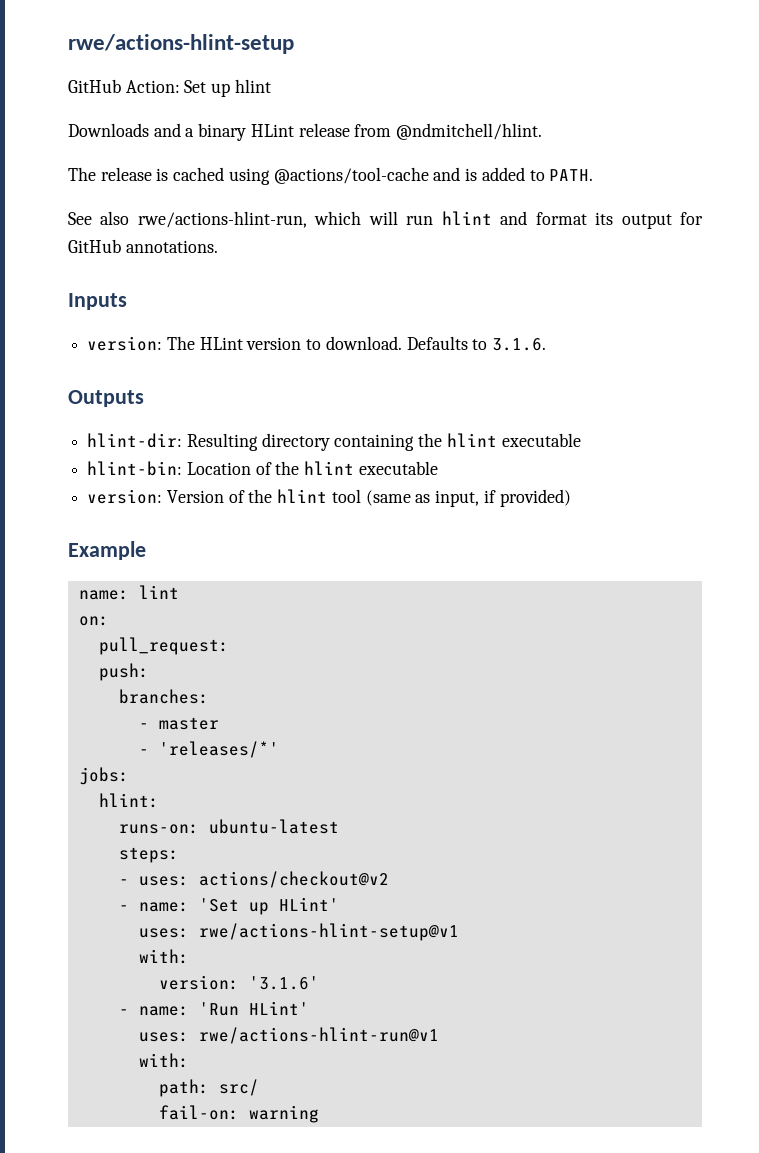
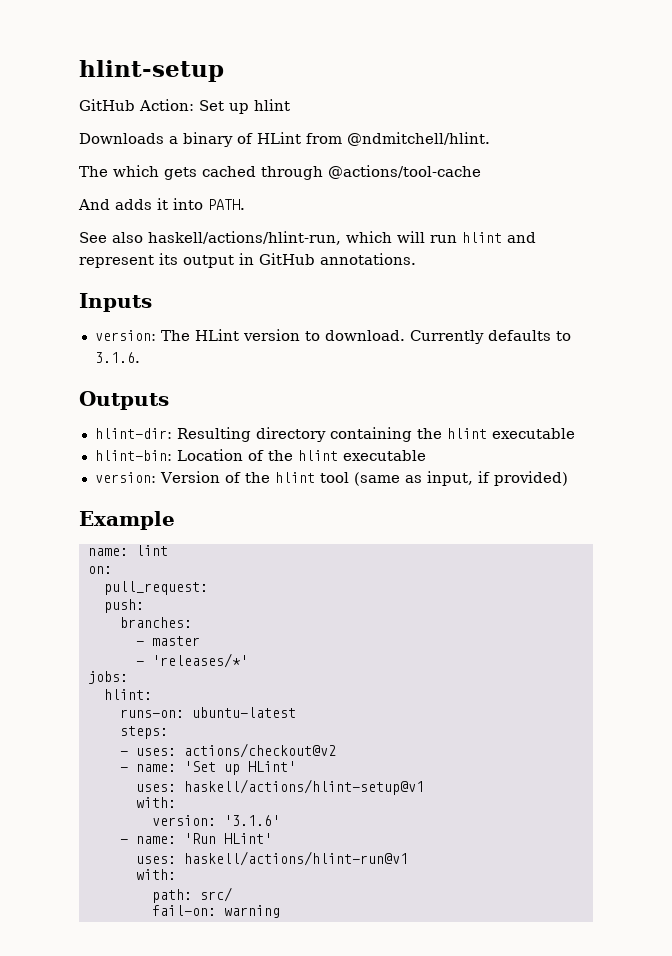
- rwe/actions-hlint-setup
+ hlint-setup
- Downloads and a binary HLint release from @ndmitchell/hlint.
+ Downloads a binary of HLint from @ndmitchell/hlint.
- The release is cached using @actions/tool-cache and is added to PATH.
+ The which gets cached through @actions/tool-cache
+ And adds it into PATH.
- See also rwe/actions-hlint-run, which will run hlint and format its output for GitHub annotations.
+ See also haskell/actions/hlint-run, which will run hlint and represent its output in GitHub annotations.
- Defaults to 3.1.6.
+ Currently defaults to 3.1.6.
- uses: rwe/actions-hlint-setup@v1
+ uses: haskell/actions/hlint-setup@v1
- uses: rwe/actions-hlint-run@v1
+ uses: haskell/actions/hlint-run@v1

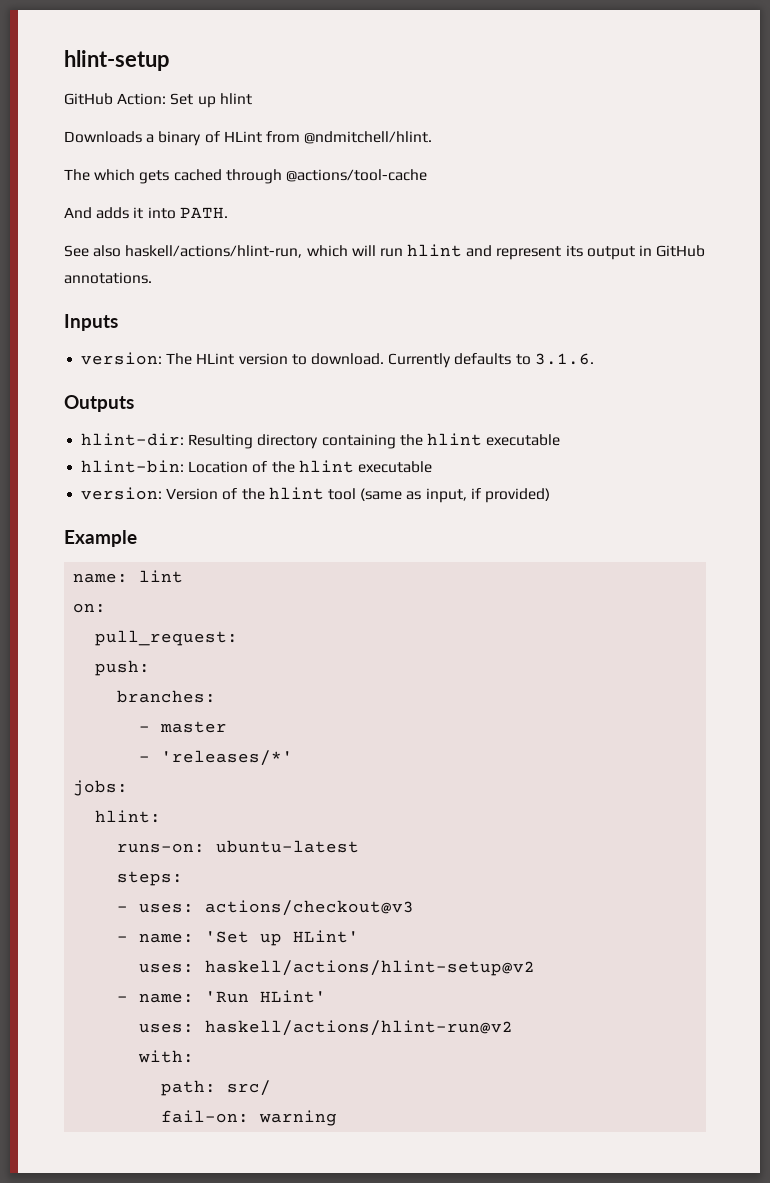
- - uses: actions/checkout@v2
+ - uses: actions/checkout@v3
- uses: haskell/actions/hlint-setup@v1
- with:
- version: '3.1.6'
+ uses: haskell/actions/hlint-setup@v2
- uses: haskell/actions/hlint-run@v1
+ uses: haskell/actions/hlint-run@v2

